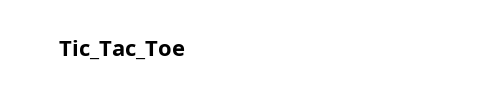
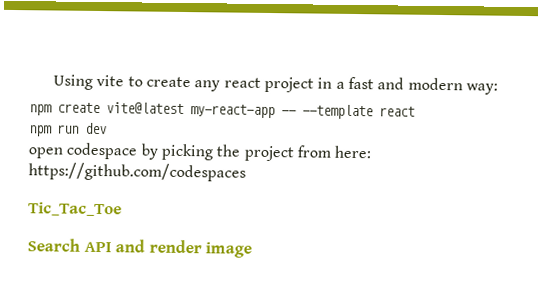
+ Using vite to create any react project in a fast and modern way:
+ npm create vite@latest my-react-app -- --template react
+ npm run dev
+ open codespace by picking the project from here: https://github.com/codespaces
  Tic_Tac_Toe
+ Search API and render image

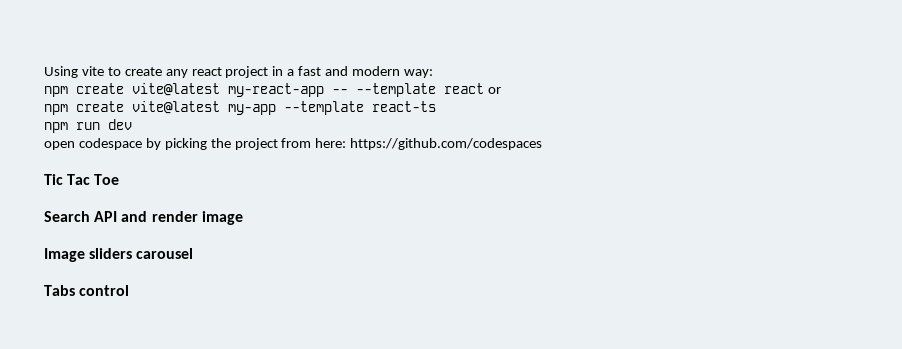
- npm create vite@latest my-react-app -- --template react
+ npm create vite@latest my-react-app -- --template react or
+ npm create vite@latest my-app --template react-ts
- Tic_Tac_Toe
+ Tic Tac Toe
+ Image sliders carousel
+ Tabs control

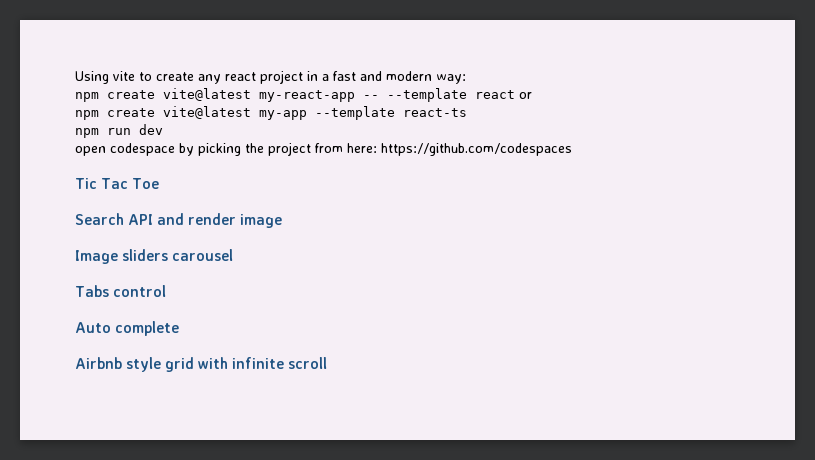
+ Auto complete
+ Airbnb style grid with infinite scroll

